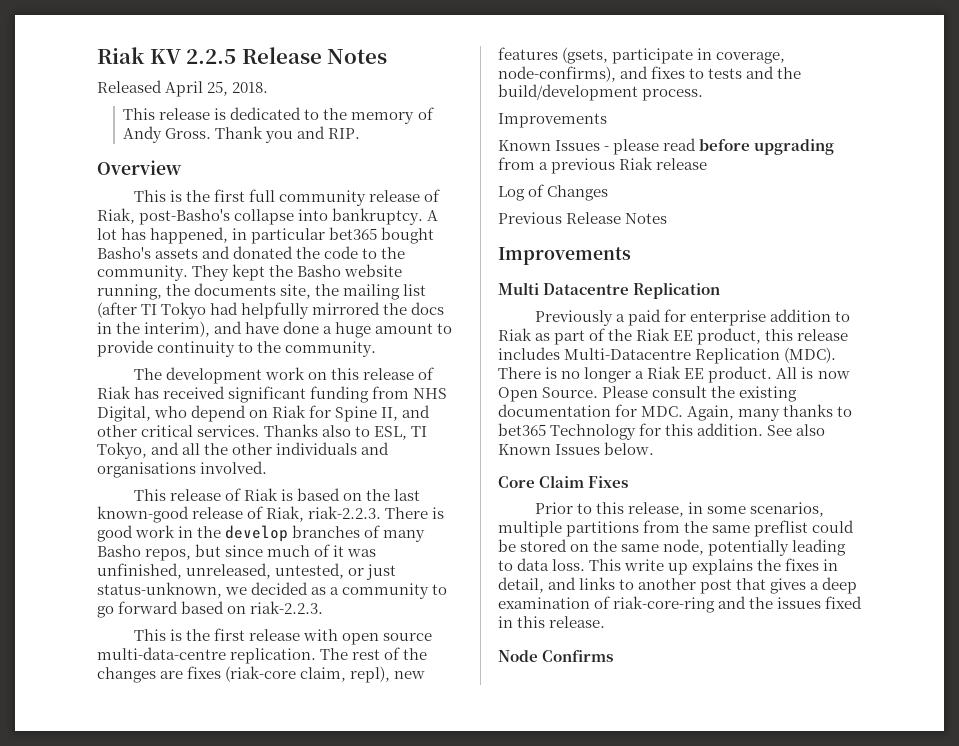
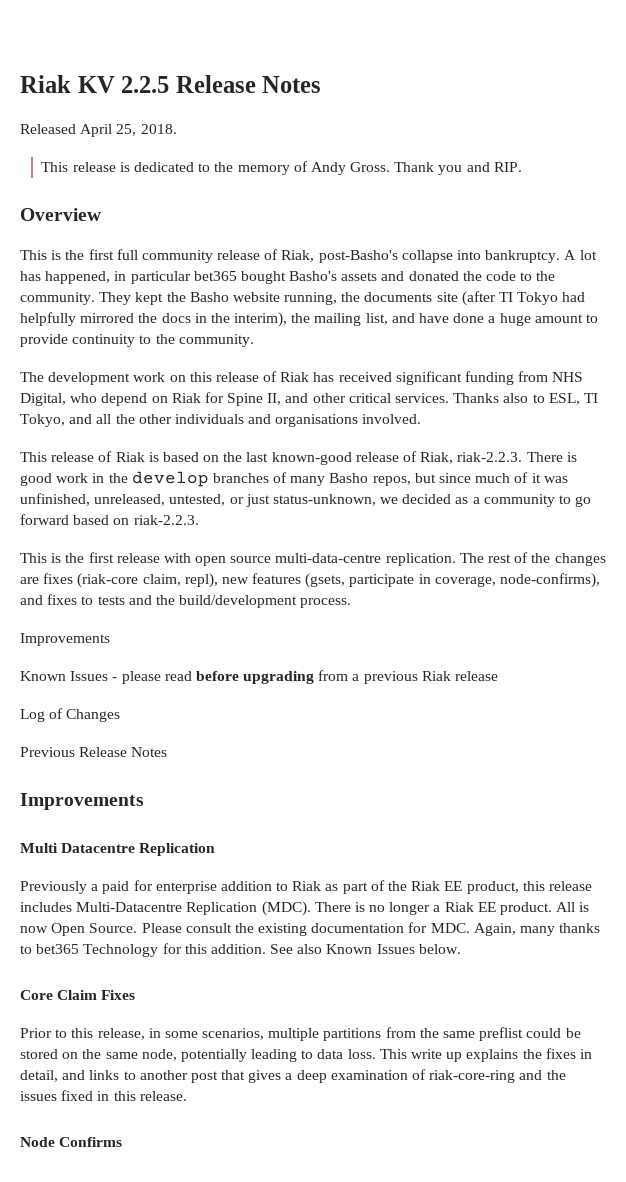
- They kept the Basho website running, the documents site, the mailing list (after TI Tokyo had helpfully mirrored the docs in the interim), and have done a huge amount to provide continuity to the community.
+ They kept the Basho website running, the documents site (after TI Tokyo had helpfully mirrored the docs in the interim), the mailing list, and have done a huge amount to provide continuity to the community.

